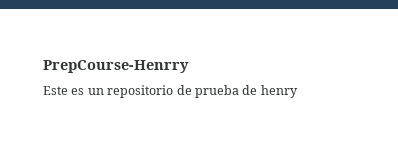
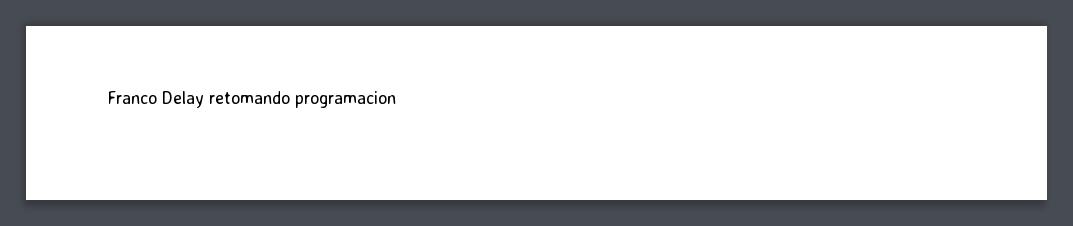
- PrepCourse-Henrry
- Este es un repositorio de prueba de henry
+ Franco Delay retomando programacion

